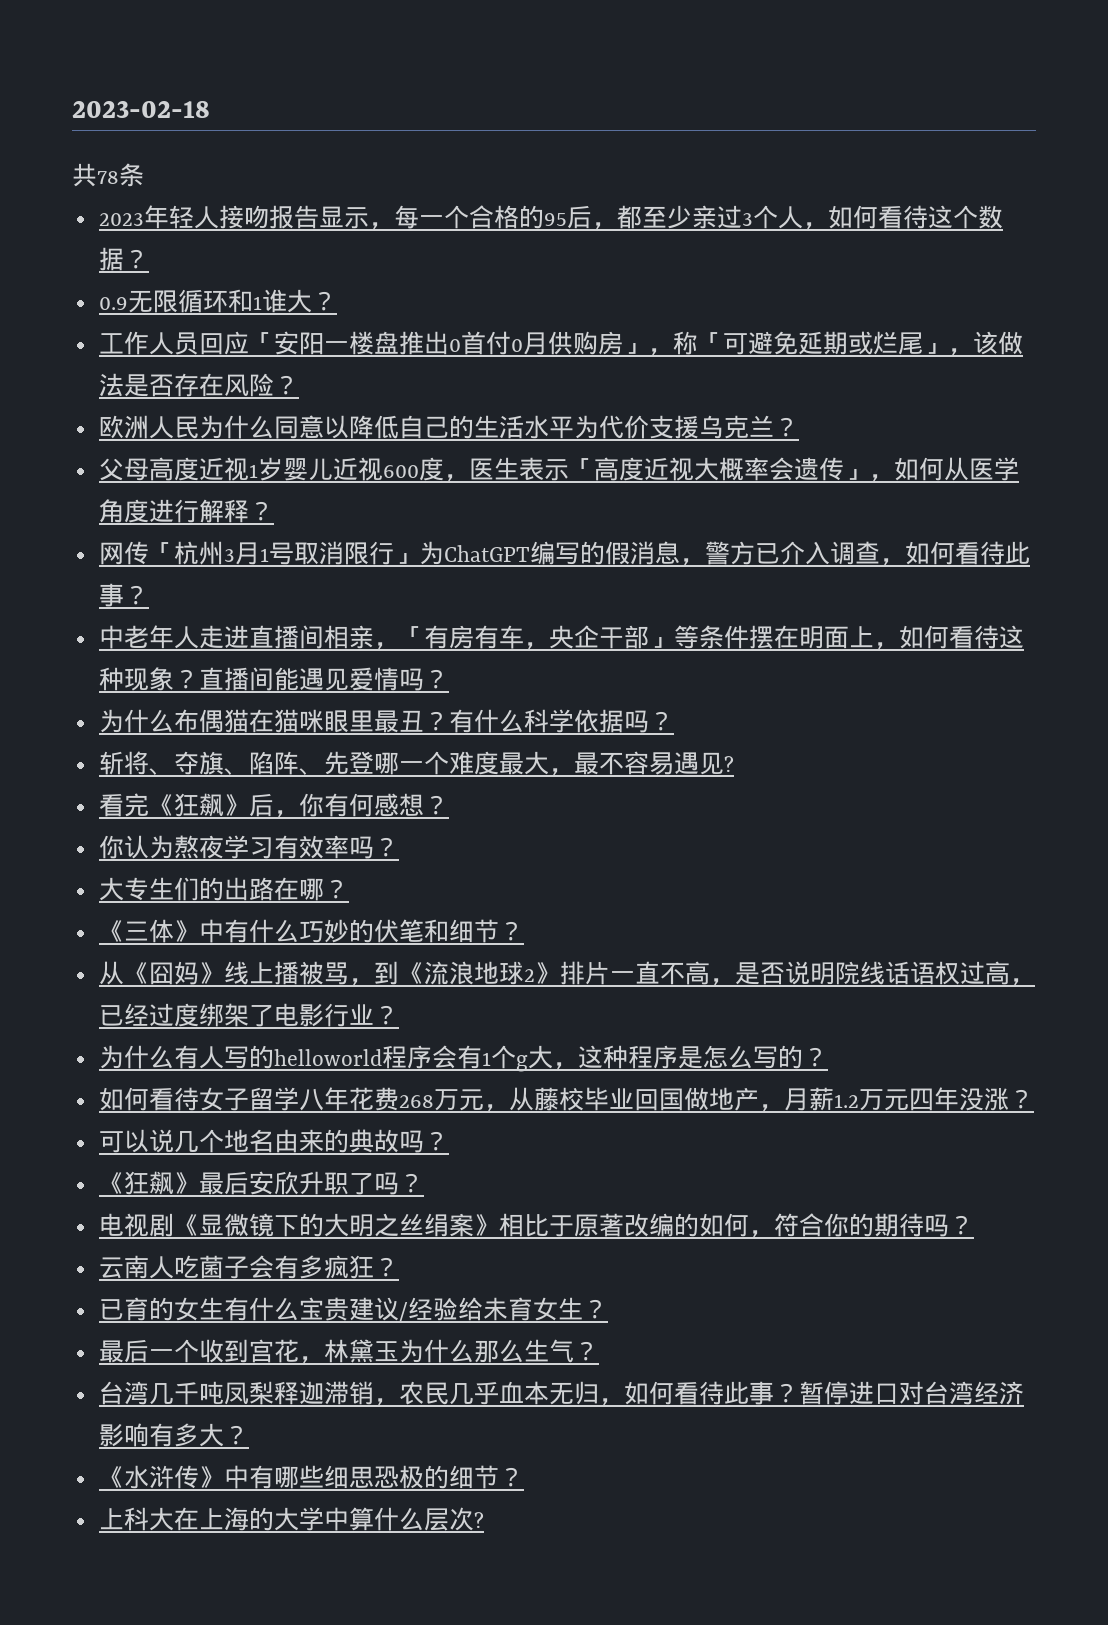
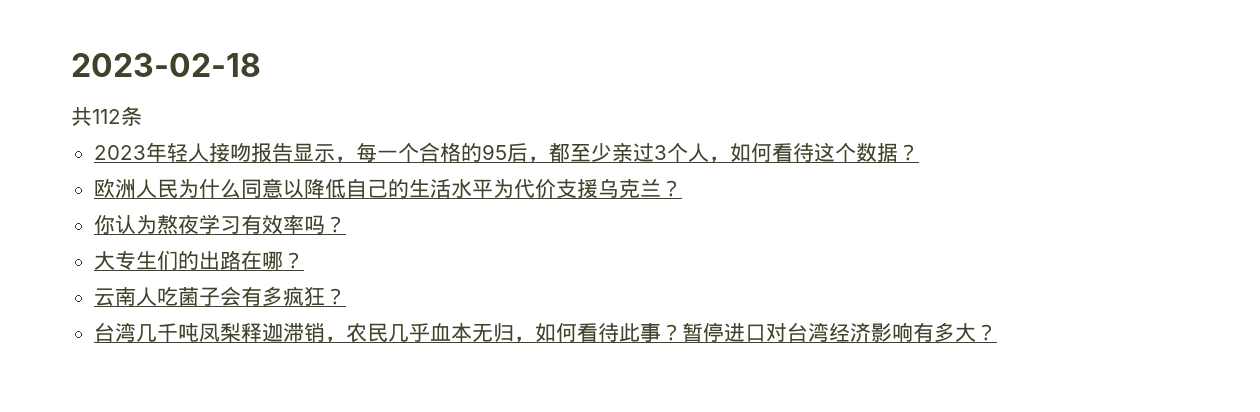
- 共78条
+ 共112条
- 0.9无限循环和1谁大？
- 工作人员回应「安阳一楼盘推出0首付0月供购房」，称「可避免延期或烂尾」，该做法是否存在风险？
- 父母高度近视1岁婴儿近视600度，医生表示「高度近视大概率会遗传」，如何从医学角度进行解释？
- 网传「杭州3月1号取消限行」为ChatGPT编写的假消息，警方已介入调查，如何看待此事？
- 中老年人走进直播间相亲，「有房有车，央企干部」等条件摆在明面上，如何看待这种现象？直播间能遇见爱情吗？
- 为什么布偶猫在猫咪眼里最丑？有什么科学依据吗？
- 斩将、夺旗、陷阵、先登哪一个难度最大，最不容易遇见?
- 看完《狂飙》后，你有何感想？
- 《三体》中有什么巧妙的伏笔和细节？
- 从《囧妈》线上播被骂，到《流浪地球2》排片一直不高，是否说明院线话语权过高，已经过度绑架了电影行业？
- 为什么有人写的helloworld程序会有1个g大，这种程序是怎么写的？
- 如何看待女子留学八年花费268万元，从藤校毕业回国做地产，月薪1.2万元四年没涨？
- 可以说几个地名由来的典故吗？
- 《狂飙》最后安欣升职了吗？
- 电视剧《显微镜下的大明之丝绢案》相比于原著改编的如何，符合你的期待吗？
- 已育的女生有什么宝贵建议/经验给未育女生？
- 最后一个收到宫花，林黛玉为什么那么生气？
- 《水浒传》中有哪些细思恐极的细节？
- 上科大在上海的大学中算什么层次?

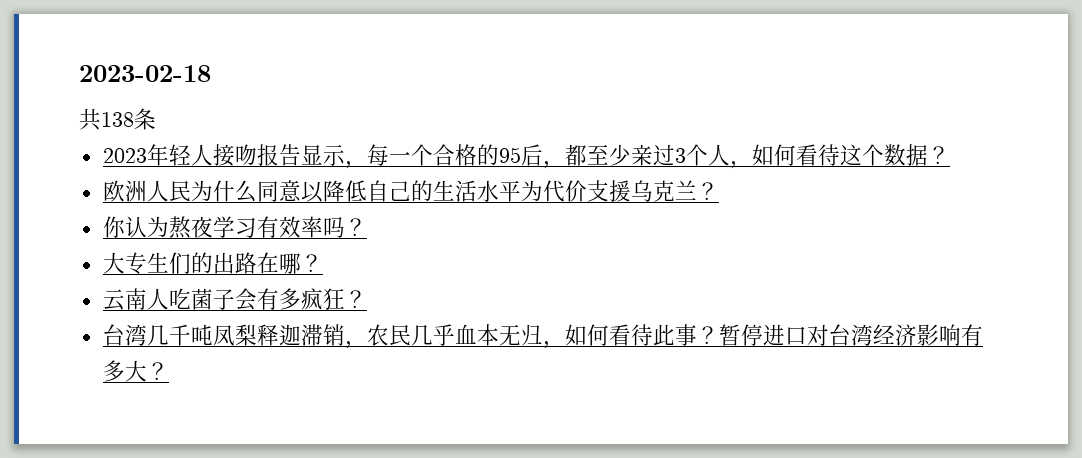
- 共112条
+ 共138条

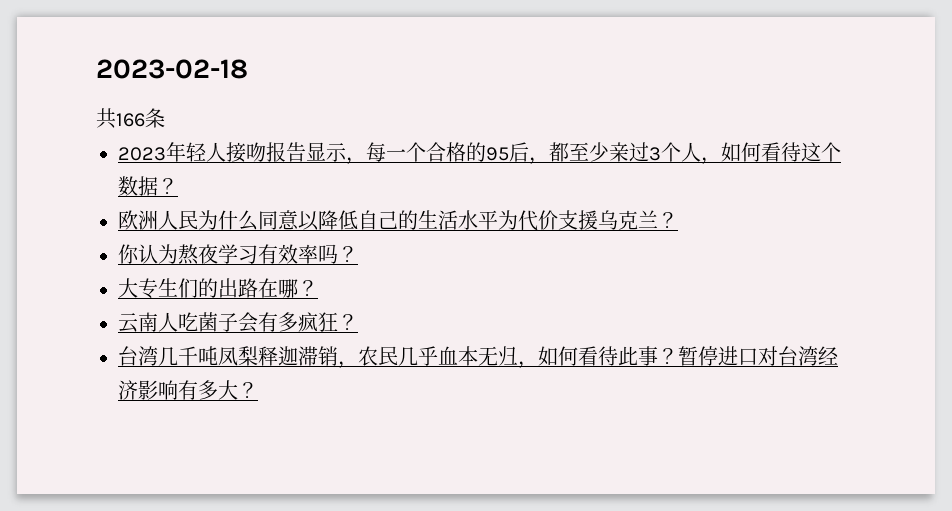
- 共138条
+ 共166条

